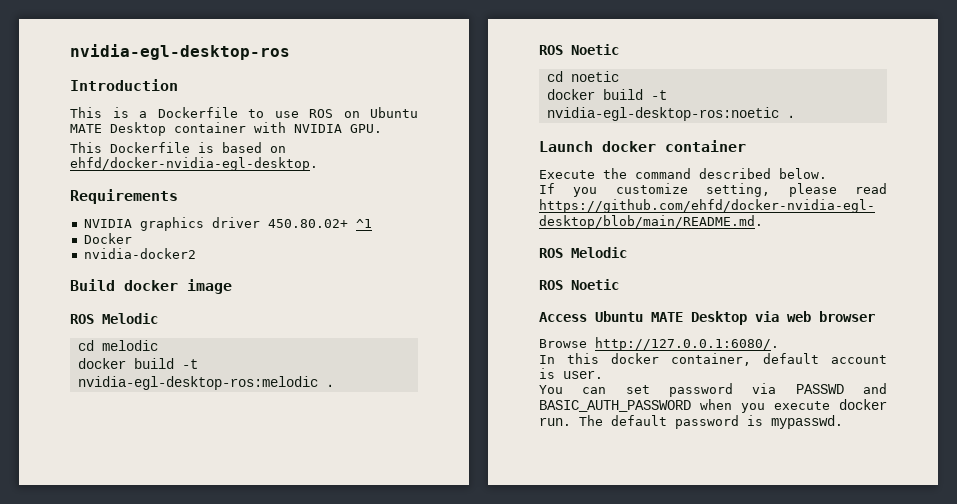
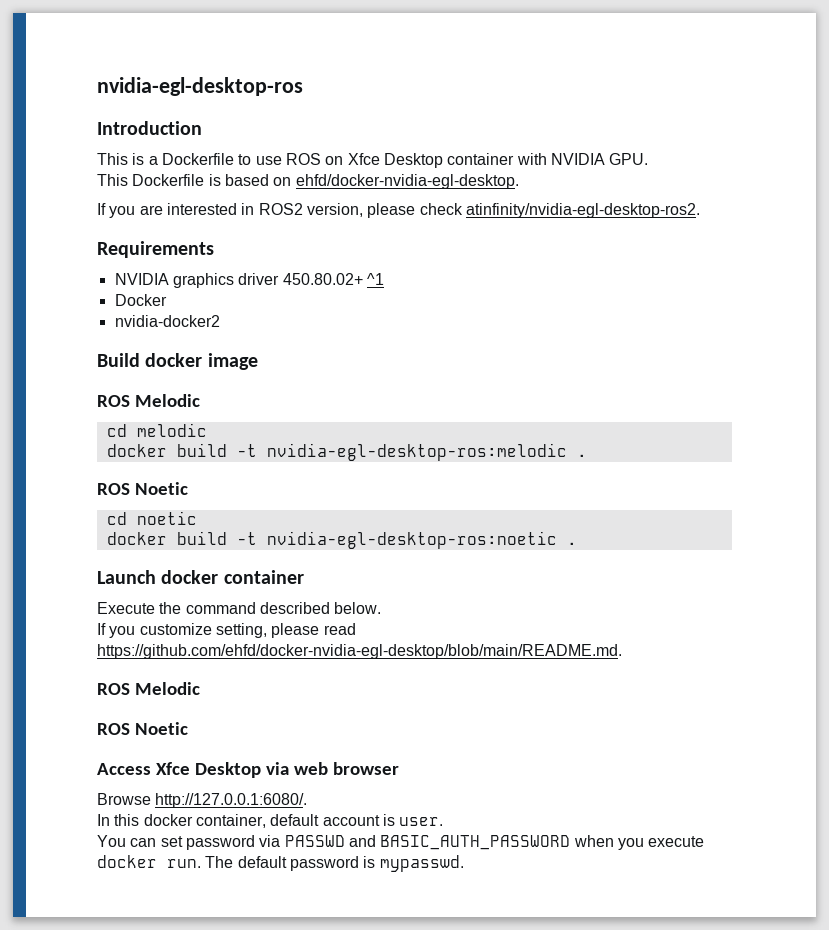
- This is a Dockerfile to use ROS on Ubuntu MATE Desktop container with NVIDIA GPU.
+ This is a Dockerfile to use ROS on Xfce Desktop container with NVIDIA GPU.
+ If you are interested in ROS2 version, please check atinfinity/nvidia-egl-desktop-ros2.
- Access Ubuntu MATE Desktop via web browser
+ Access Xfce Desktop via web browser

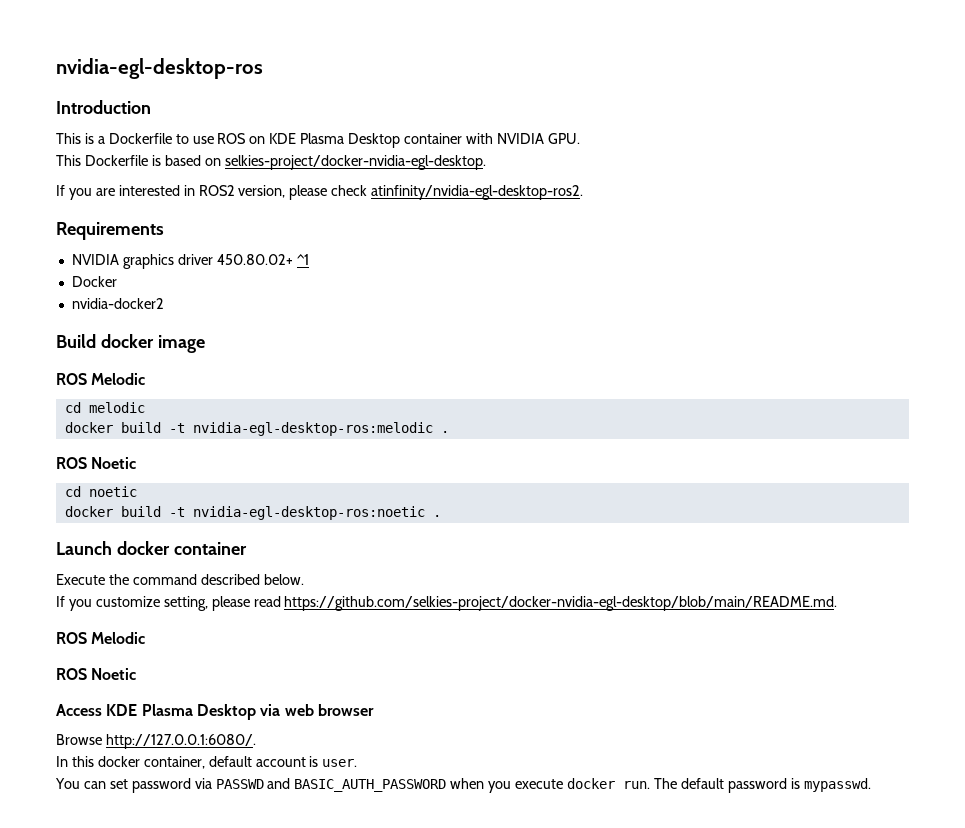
- This is a Dockerfile to use ROS on Xfce Desktop container with NVIDIA GPU.
+ This is a Dockerfile to use ROS on KDE Plasma Desktop container with NVIDIA GPU.
- This Dockerfile is based on ehfd/docker-nvidia-egl-desktop.
+ This Dockerfile is based on selkies-project/docker-nvidia-egl-desktop.
- If you customize setting, please read https://github.com/ehfd/docker-nvidia-egl-desktop/blob/main/README.md.
+ If you customize setting, please read https://github.com/selkies-project/docker-nvidia-egl-desktop/blob/main/README.md.
- Access Xfce Desktop via web browser
+ Access KDE Plasma Desktop via web browser

